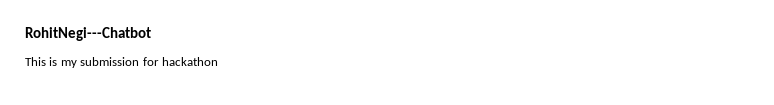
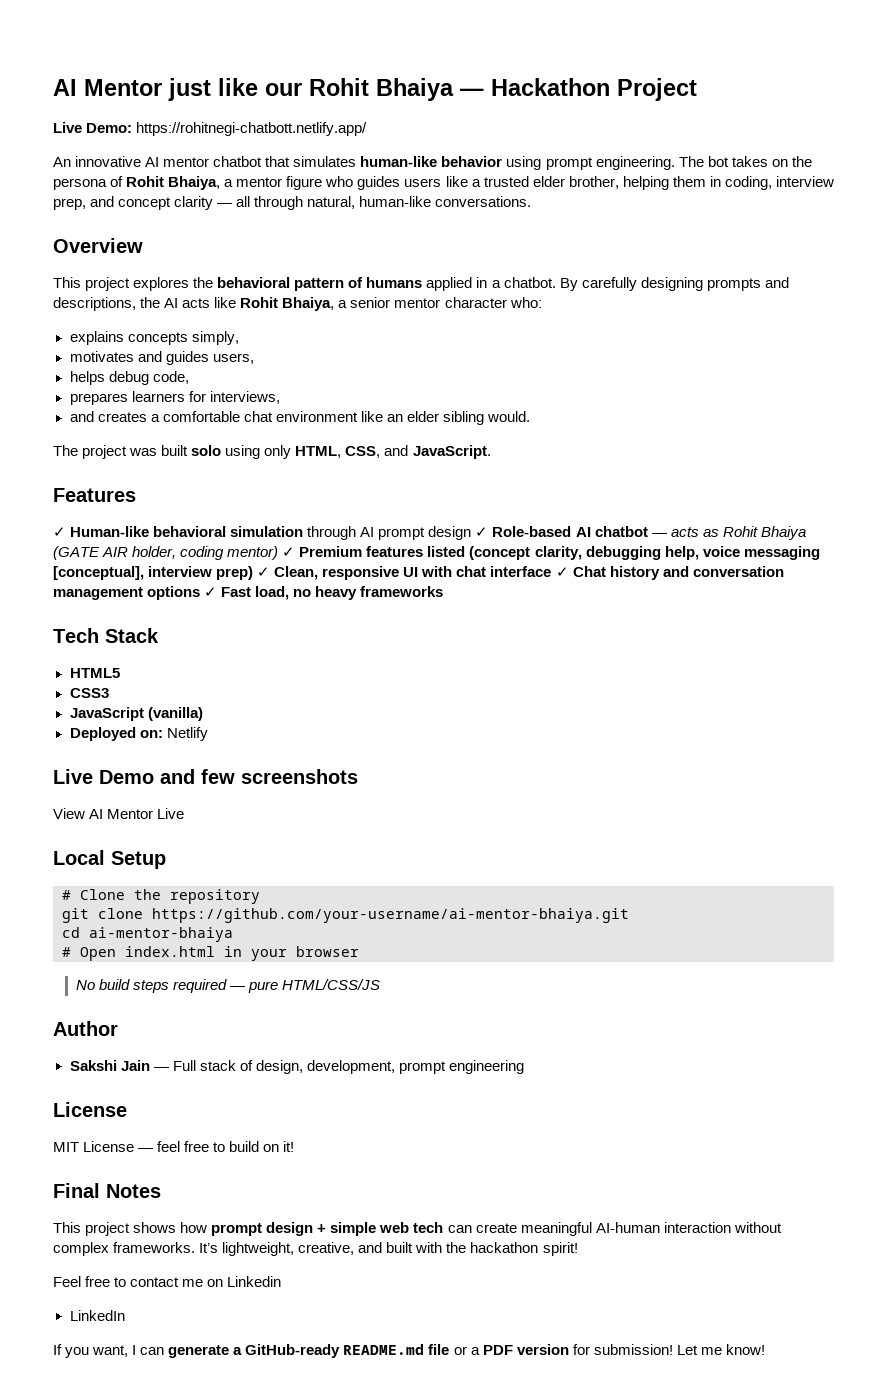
- RohitNegi---Chatbot
- This is my submission for hackathon
+ AI Mentor just like our Rohit Bhaiya — Hackathon Project
+ Live Demo: https://rohitnegi-chatbott.netlify.app/
+ An innovative AI mentor chatbot that simulates human-like behavior using prompt engineering. The bot takes on the persona of Rohit Bhaiya, a mentor figure who guides users like a trusted elder brother, helping them in coding, interview prep, and concept clarity — all through natural, human-like conversations.
+ Overview
+ This project explores the behavioral pattern of humans applied in a chatbot. By carefully designing prompts and descriptions, the AI acts like Rohit Bhaiya, a senior mentor character who:
+ explains concepts simply,
+ motivates and guides users,
+ helps debug code,
+ prepares learners for interviews,
+ and creates a comfortable chat environment like an elder sibling would.
+ The project was built solo using only HTML, CSS, and JavaScript.
+ Features
+ ✓ Human-like behavioral simulation through AI prompt design ✓ Role-based AI chatbot — acts as Rohit Bhaiya (GATE AIR holder, coding mentor) ✓ Premium features listed (concept clarity, debugging help, voice messaging [conceptual], interview prep) ✓ Clean, responsive UI with chat interface ✓ Chat history and conversation management options ✓ Fast load, no heavy frameworks
+ Tech Stack
+ HTML5
+ CSS3
+ JavaScript (vanilla)
+ Deployed on: Netlify
+ Live Demo and few screenshots
+ View AI Mentor Live
+ Local Setup
+ # Clone the repository
+ git clone https://github.com/your-username/ai-mentor-bhaiya.git
+ cd ai-mentor-bhaiya
+ # Open index.html in your browser
+ No build steps required — pure HTML/CSS/JS
+ Author
+ Sakshi Jain — Full stack of design, development, prompt engineering
+ License
+ MIT License — feel free to build on it!
+ Final Notes
+ This project shows how prompt design + simple web tech can create meaningful AI-human interaction without complex frameworks. It’s lightweight, creative, and built with the hackathon spirit!
+ Feel free to contact me on Linkedin
+ LinkedIn
+ If you want, I can generate a GitHub-ready README.md file or a PDF version for submission! Let me know!

